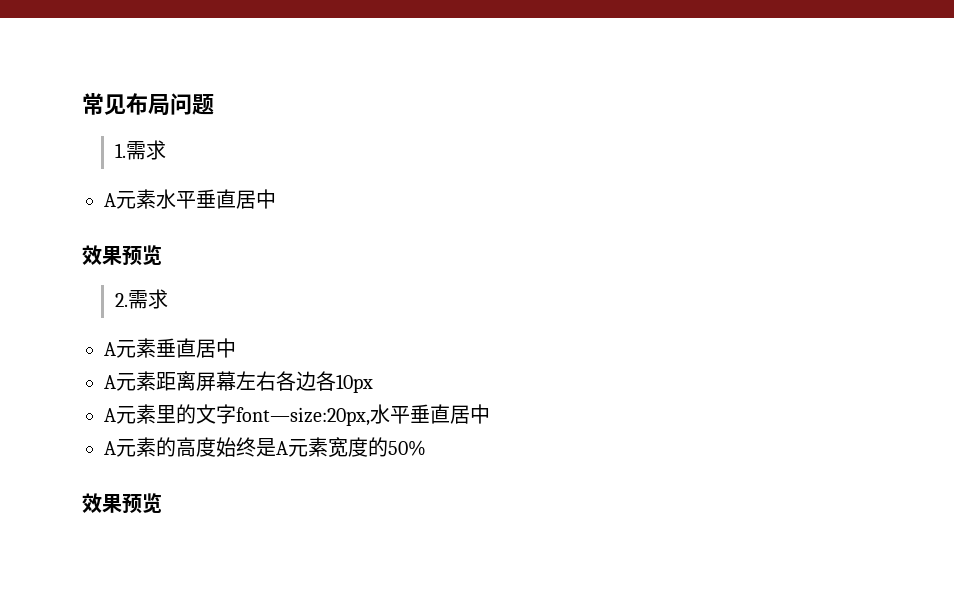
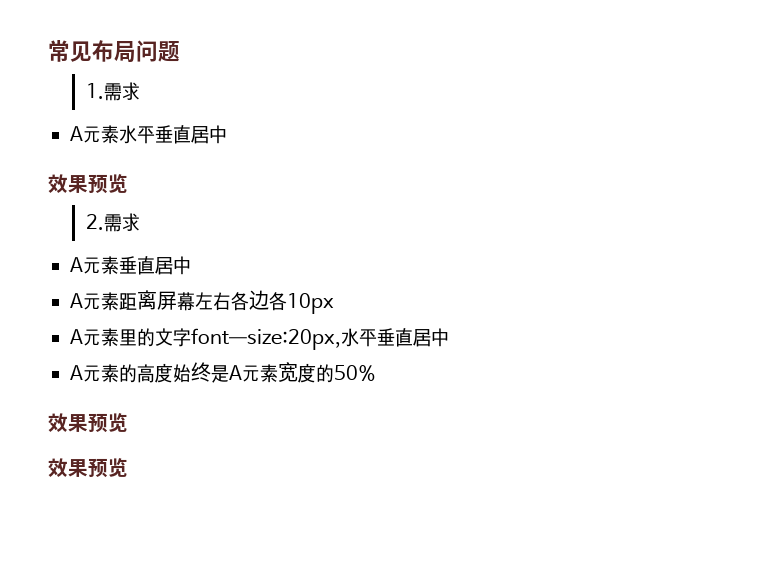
  A元素的高度始终是A元素宽度的50%
+ 效果预览

